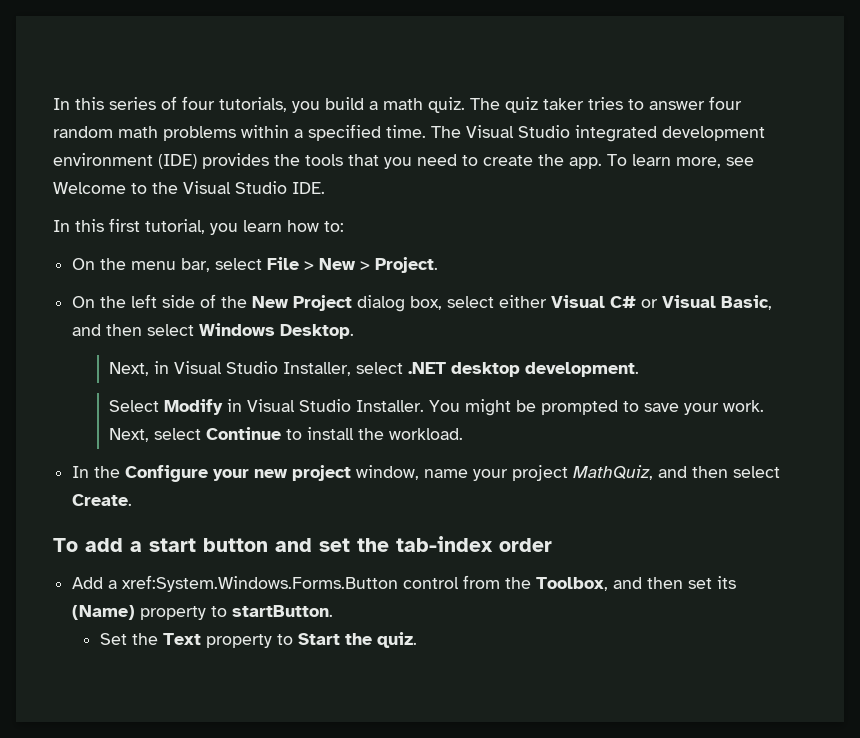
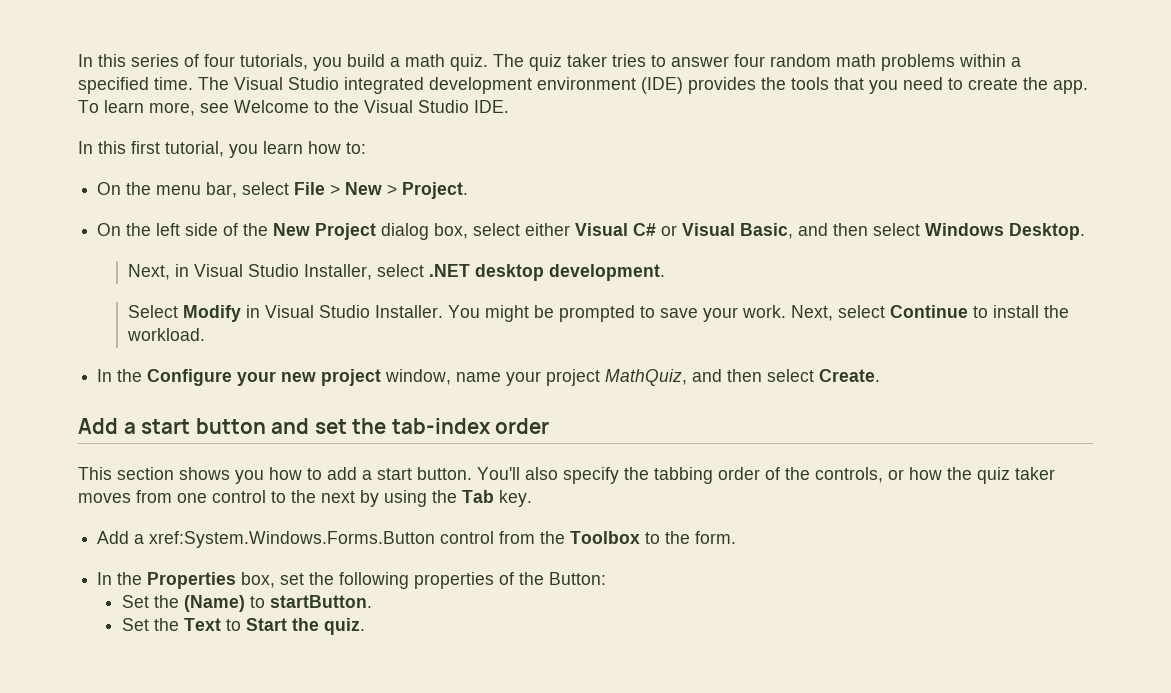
- To add a start button and set the tab-index order
+ Add a start button and set the tab-index order
+ This section shows you how to add a start button. You'll also specify the tabbing order of the controls, or how the quiz taker moves from one control to the next by using the Tab key.
- Add a xref:System.Windows.Forms.Button control from the Toolbox, and then set its (Name) property to startButton.
+ Add a xref:System.Windows.Forms.Button control from the Toolbox to the form.
+ In the Properties box, set the following properties of the Button:
+ Set the (Name) to startButton.
- Set the Text property to Start the quiz.
+ Set the Text to Start the quiz.

